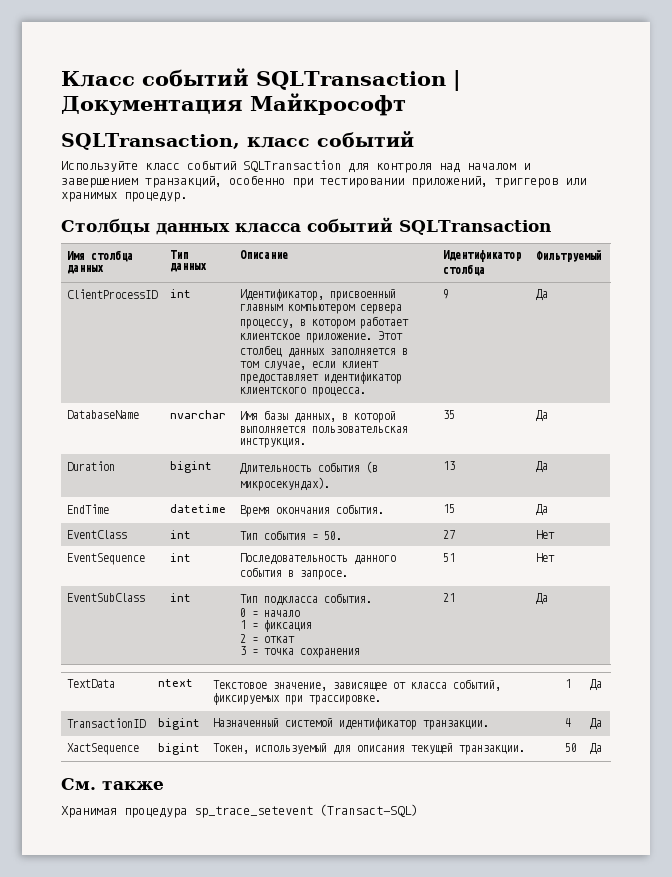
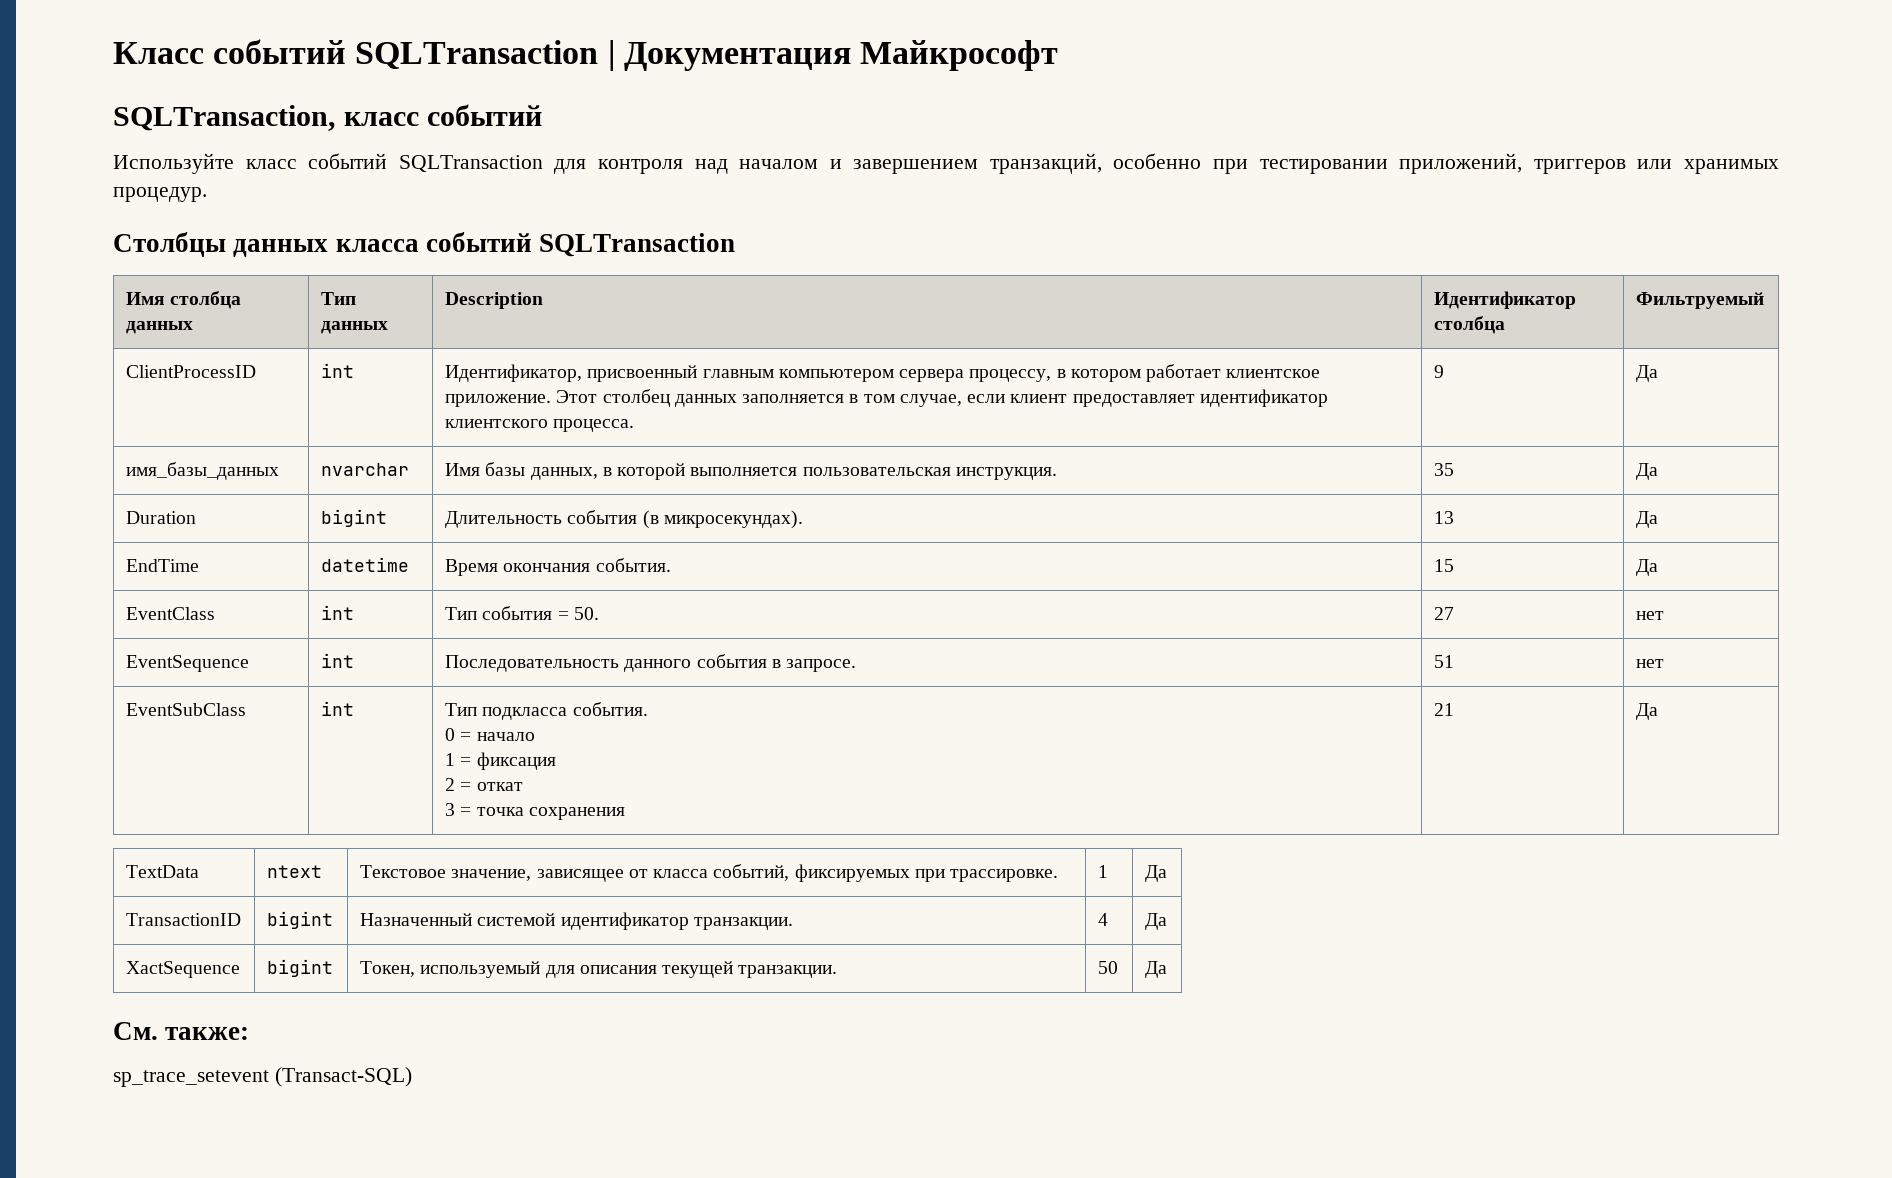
- Имя столбца данных | Тип данных | Описание | Идентификатор столбца | Фильтруемый
+ Имя столбца данных | Тип данных | Description | Идентификатор столбца | Фильтруемый
- DatabaseName | nvarchar | Имя базы данных, в которой выполняется пользовательская инструкция. | 35 | Да
+ имя_базы_данных | nvarchar | Имя базы данных, в которой выполняется пользовательская инструкция. | 35 | Да
- EventClass | int | Тип события = 50. | 27 | Нет
+ EventClass | int | Тип события = 50. | 27 | нет
- EventSequence | int | Последовательность данного события в запросе. | 51 | Нет
+ EventSequence | int | Последовательность данного события в запросе. | 51 | нет
- См. также
- Хранимая процедура sp_trace_setevent (Transact-SQL)
+ См. также:
+ sp_trace_setevent (Transact-SQL)

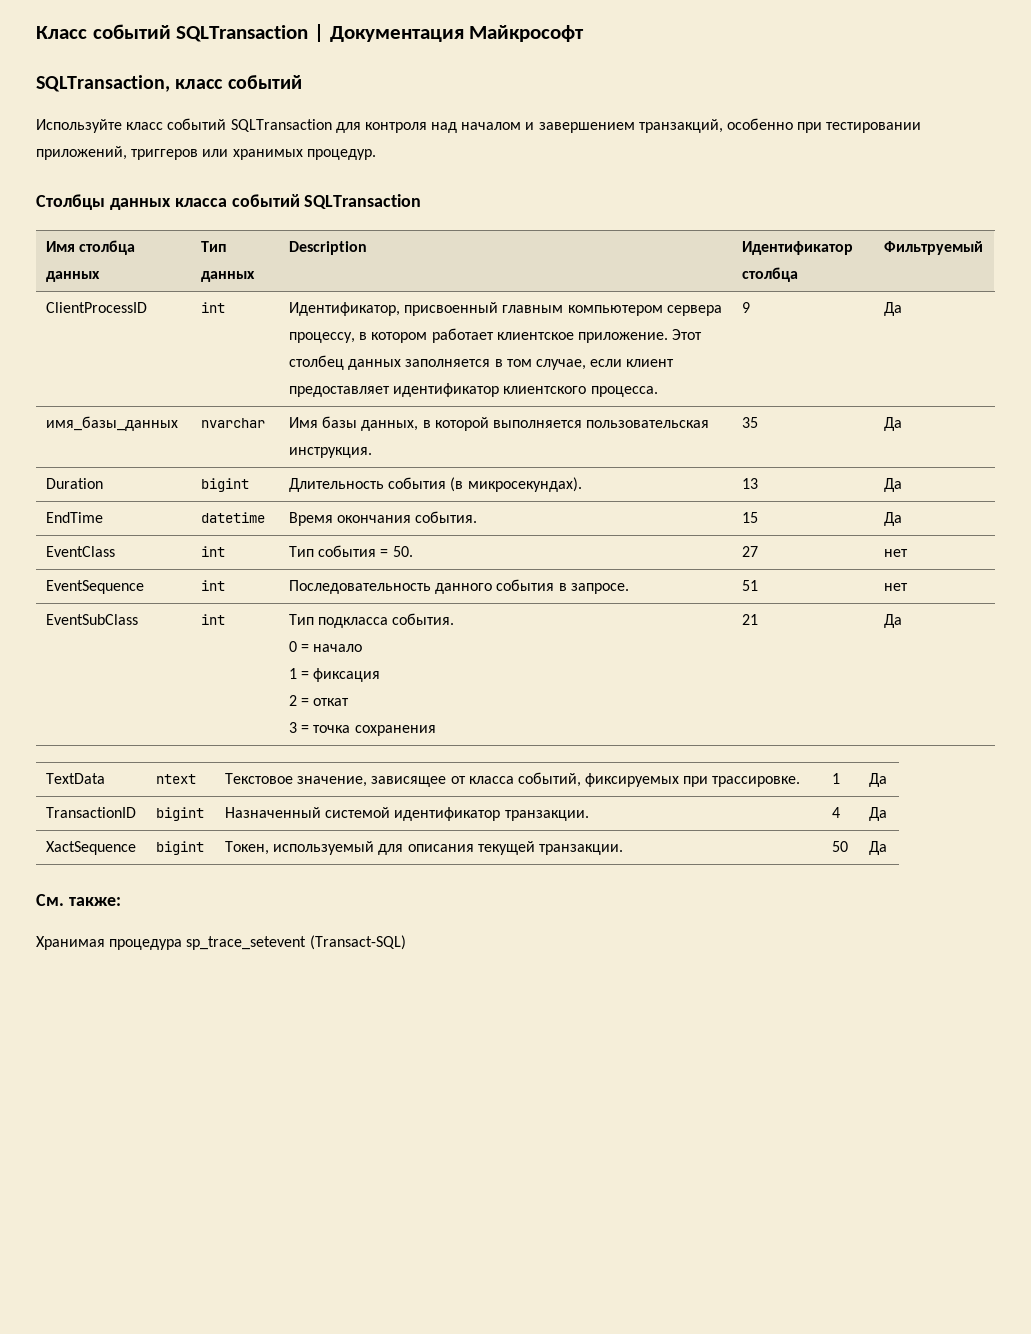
- sp_trace_setevent (Transact-SQL)
+ Хранимая процедура sp_trace_setevent (Transact-SQL)

